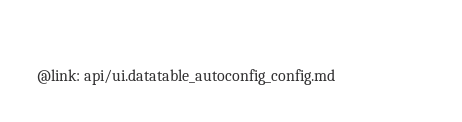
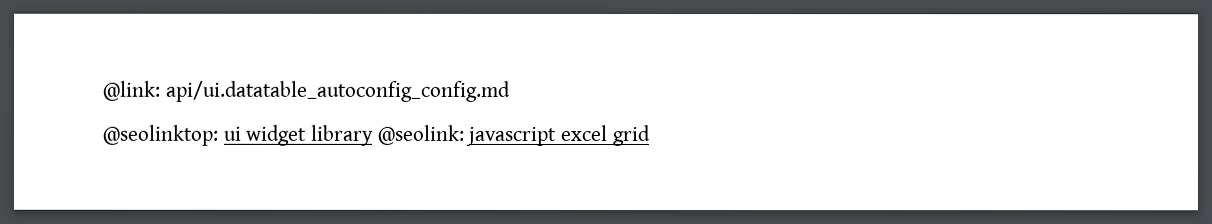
+ @seolinktop: ui widget library @seolink: javascript excel grid

